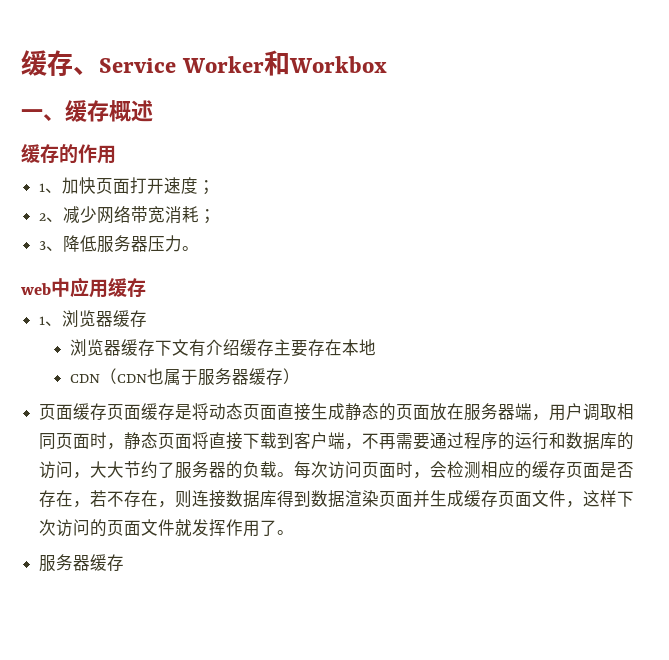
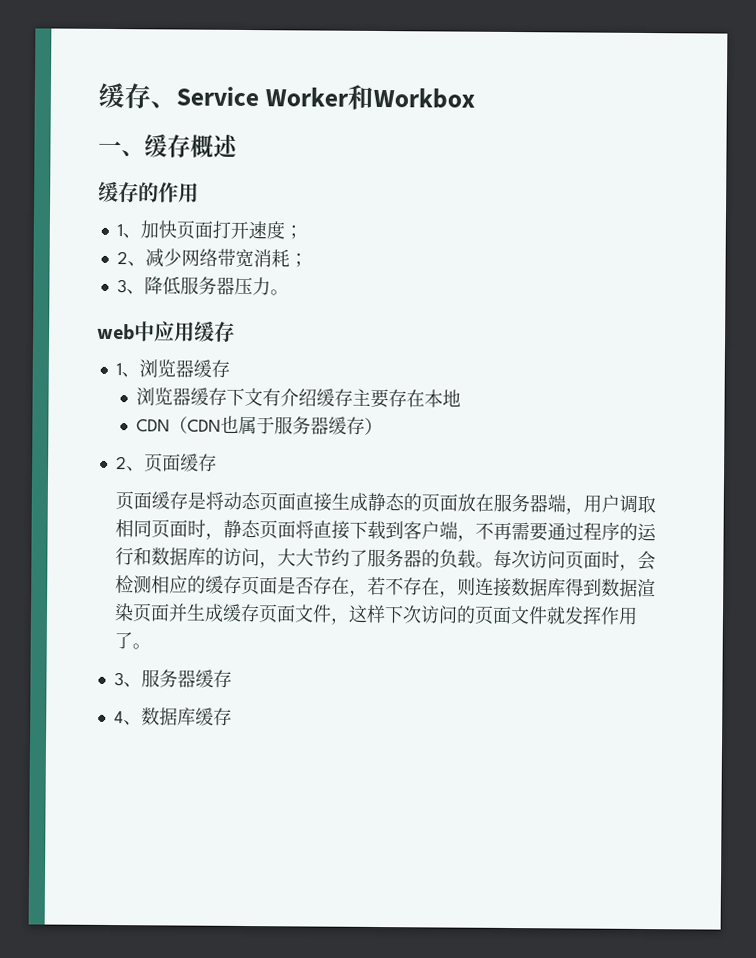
- 页面缓存页面缓存是将动态页面直接生成静态的页面放在服务器端，用户调取相同页面时，静态页面将直接下载到客户端，不再需要通过程序的运行和数据库的访问，大大节约了服务器的负载。
+ 2、页面缓存
+ 页面缓存是将动态页面直接生成静态的页面放在服务器端，用户调取相同页面时，静态页面将直接下载到客户端，不再需要通过程序的运行和数据库的访问，大大节约了服务器的负载。
  每次访问页面时，会检测相应的缓存页面是否存在，若不存在，则连接数据库得到数据渲染页面并生成缓存页面文件，这样下次访问的页面文件就发挥作用了。
- 服务器缓存
+ 3、服务器缓存
+ 4、数据库缓存

